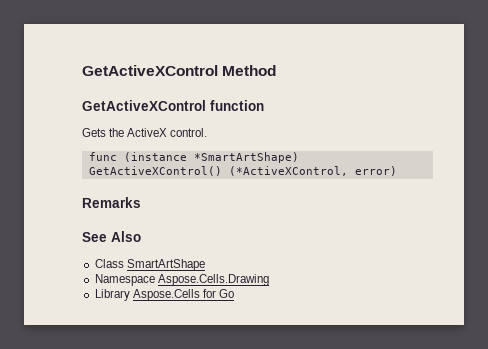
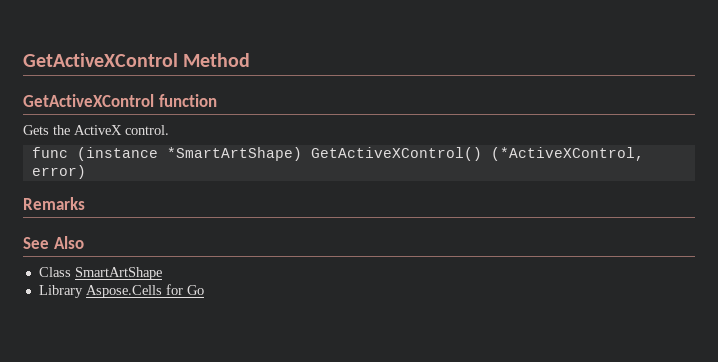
- Namespace Aspose.Cells.Drawing

